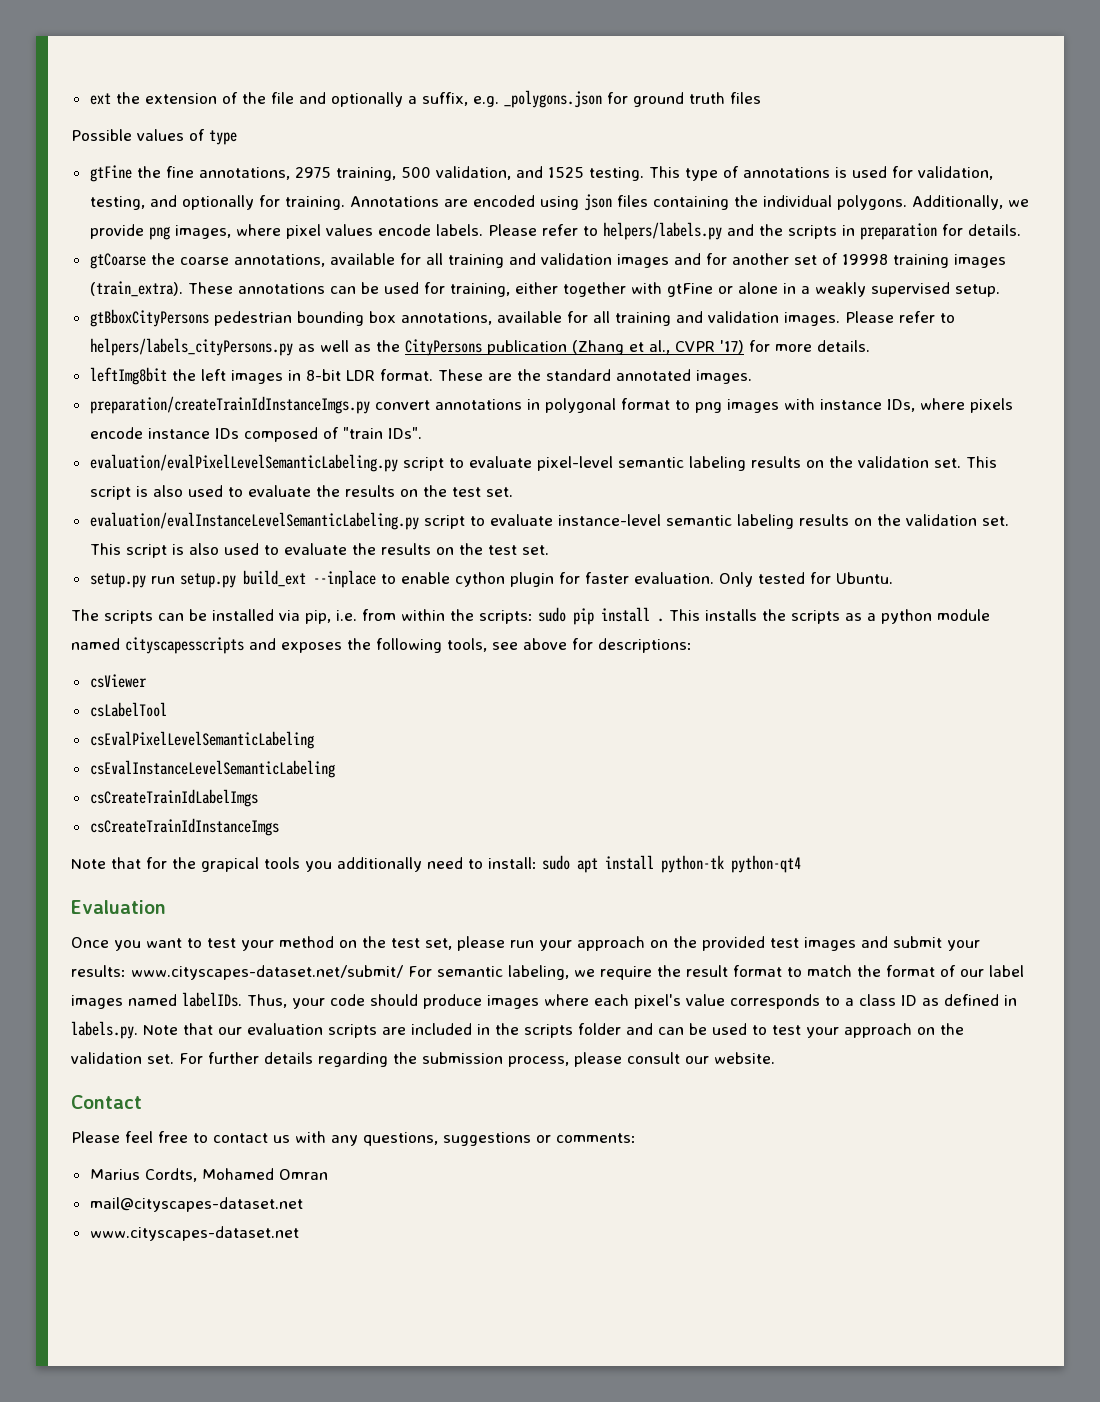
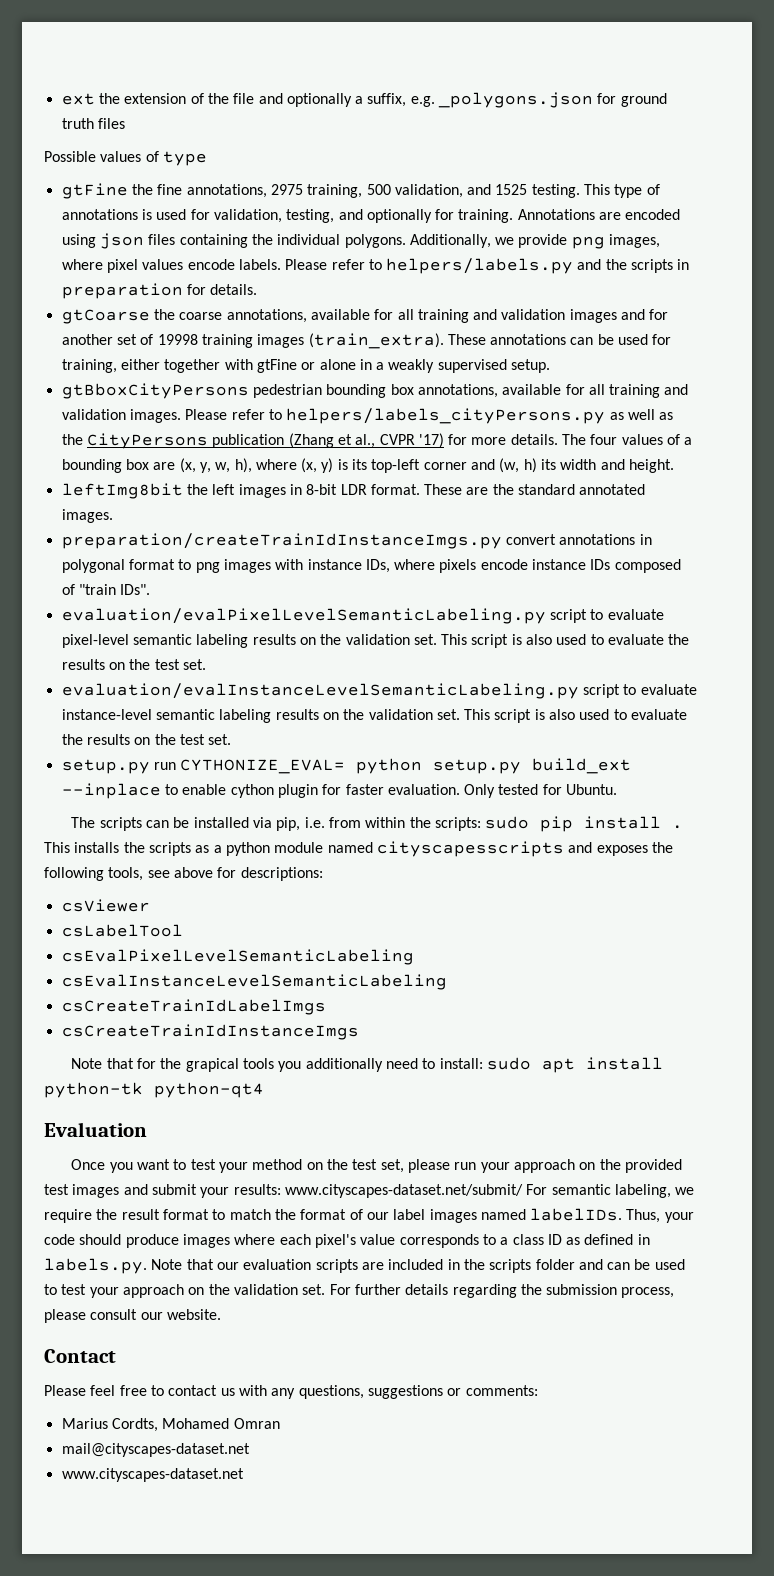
+ The four values of a bounding box are (x, y, w, h), where (x, y) is its top-left corner and (w, h) its width and height.
- setup.py run setup.py build_ext --inplace to enable cython plugin for faster evaluation.
+ setup.py run CYTHONIZE_EVAL= python setup.py build_ext --inplace to enable cython plugin for faster evaluation.

